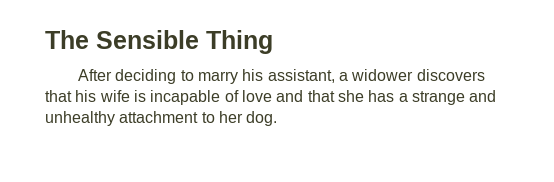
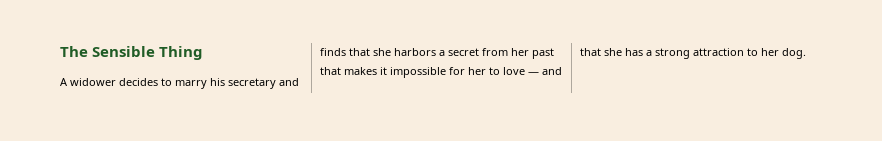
- After deciding to marry his assistant, a widower discovers that his wife is incapable of love and that she has a strange and unhealthy attachment to her dog.
+ A widower decides to marry his secretary and finds that she harbors a secret from her past that makes it impossible for her to love — and that she has a strong attraction to her dog.

